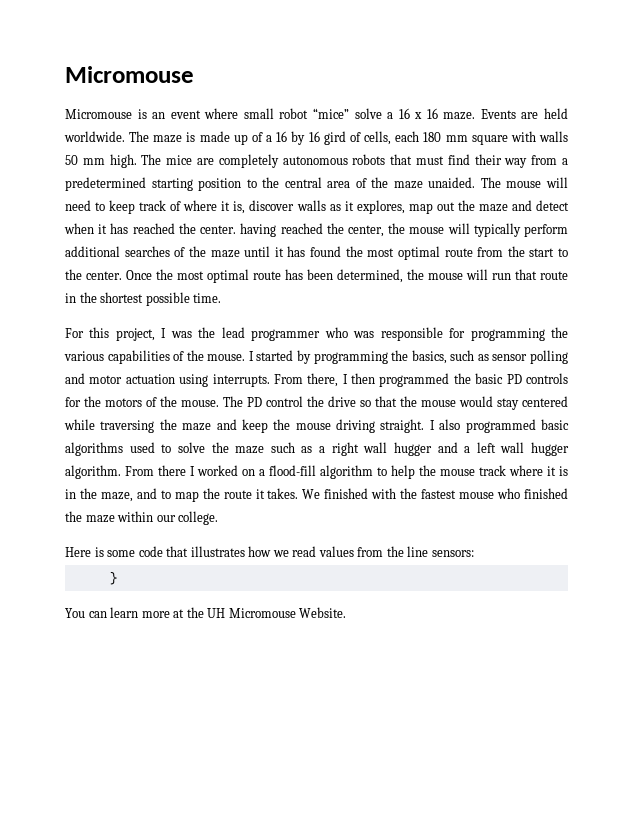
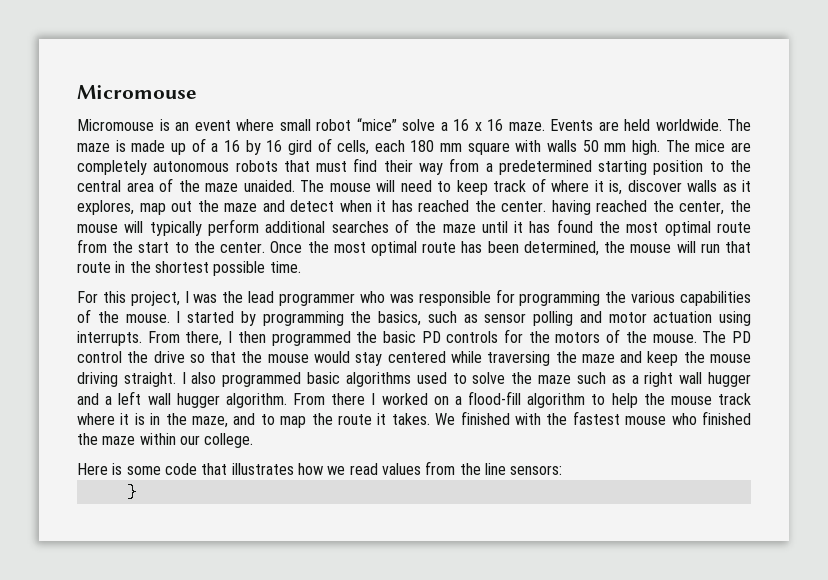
- You can learn more at the UH Micromouse Website.

